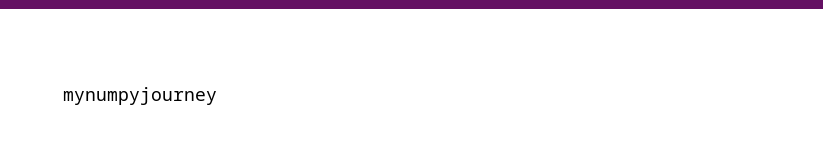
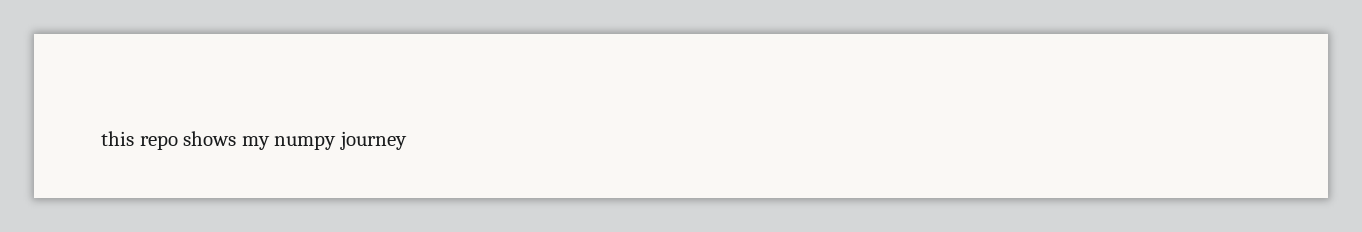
- mynumpyjourney
+ this repo shows my numpy journey

